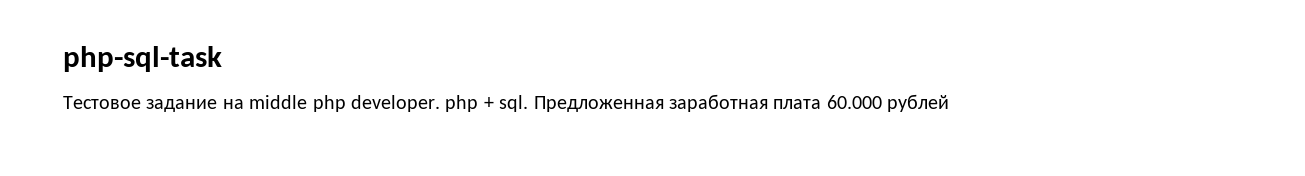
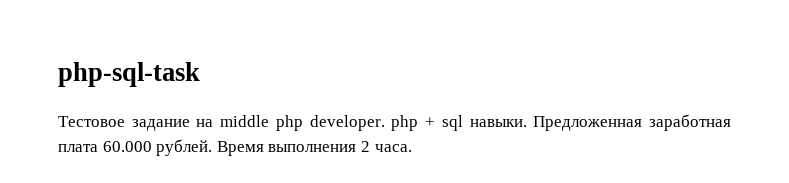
- Тестовое задание на middle php developer. php + sql.
+ Тестовое задание на middle php developer. php + sql навыки.
- Предложенная заработная плата 60.000 рублей
+ Предложенная заработная плата 60.000 рублей. Время выполнения 2 часа.

